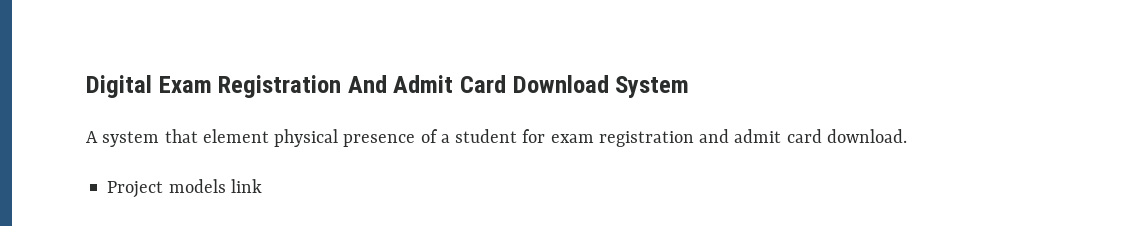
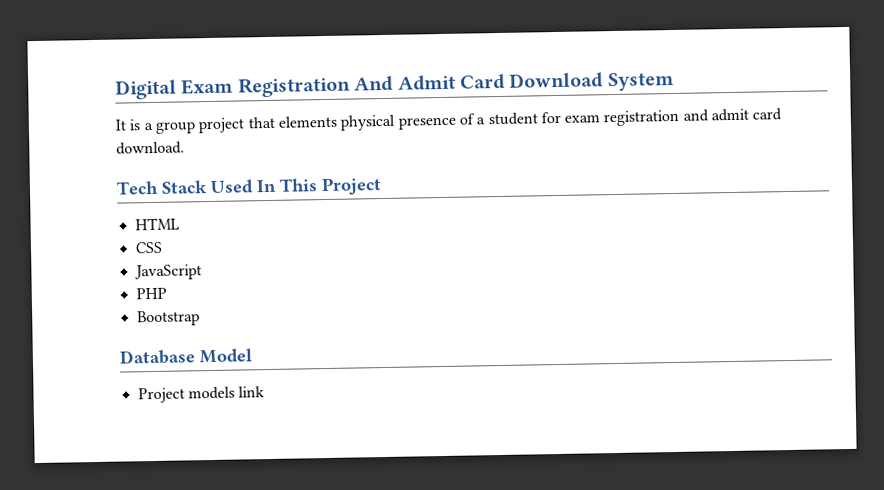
- A system that element physical presence of a student for exam registration and admit card download.
+ It is a group project that elements physical presence of a student for exam registration and admit card download.
+ Tech Stack Used In This Project
+ HTML
+ CSS
+ JavaScript
+ PHP
+ Bootstrap
+ Database Model

